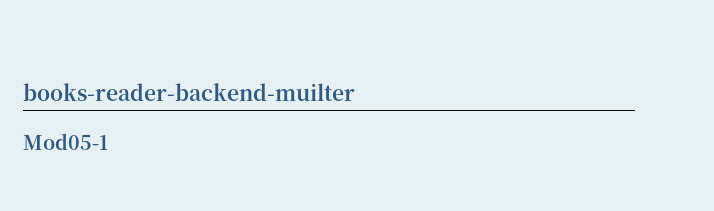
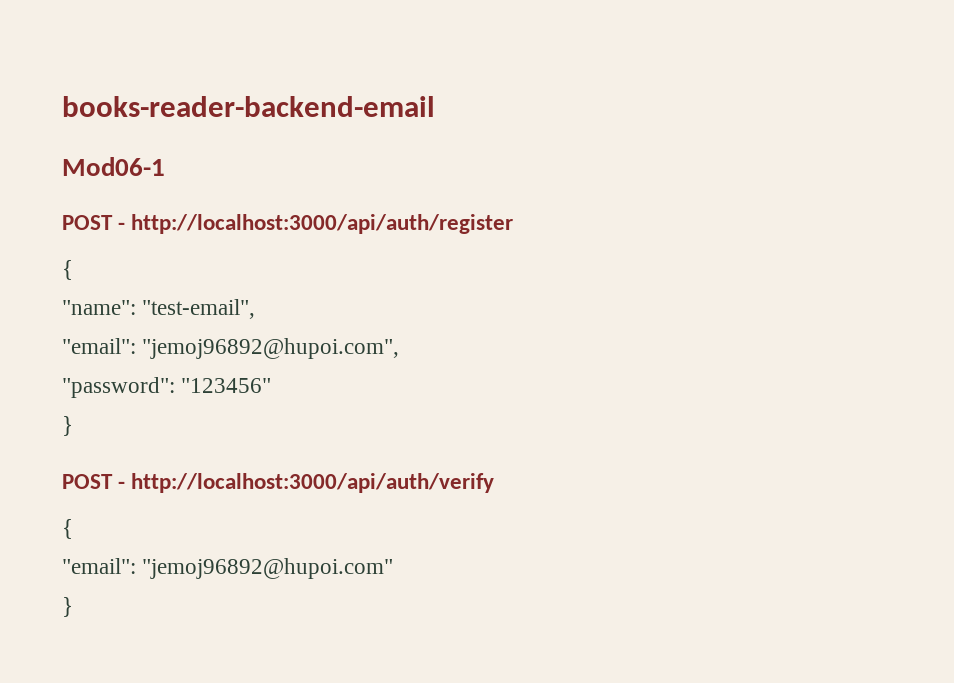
- books-reader-backend-muilter
- Mod05-1
+ books-reader-backend-email
+ Mod06-1
+ POST - http://localhost:3000/api/auth/register
+ {
+ "name": "test-email",
+ "email": "jemoj96892@hupoi.com",
+ "password": "123456"
+ }
+ POST - http://localhost:3000/api/auth/verify
+ {
+ "email": "jemoj96892@hupoi.com"
+ }

